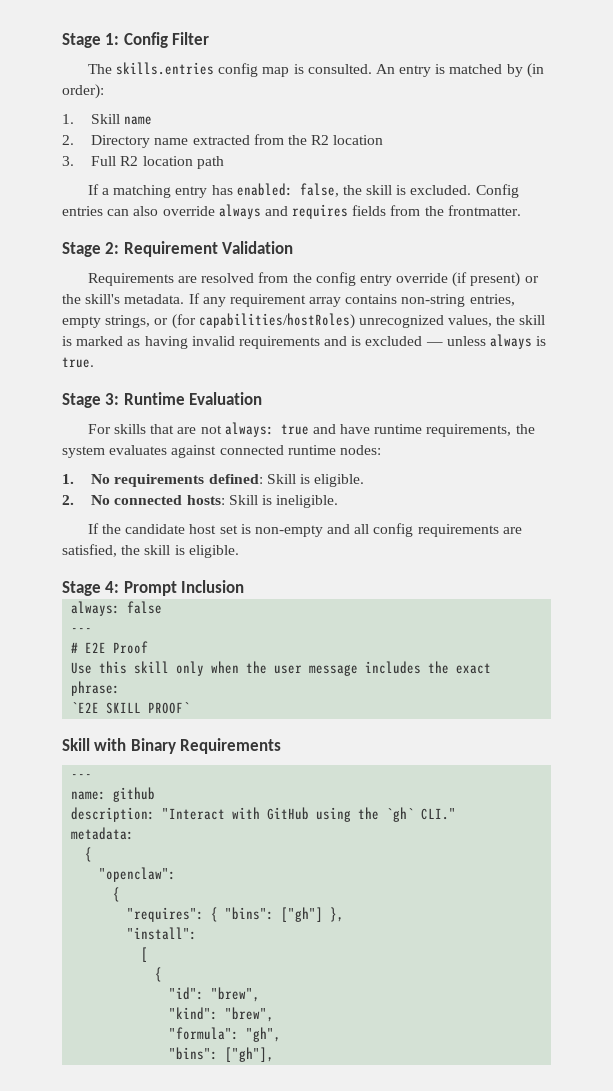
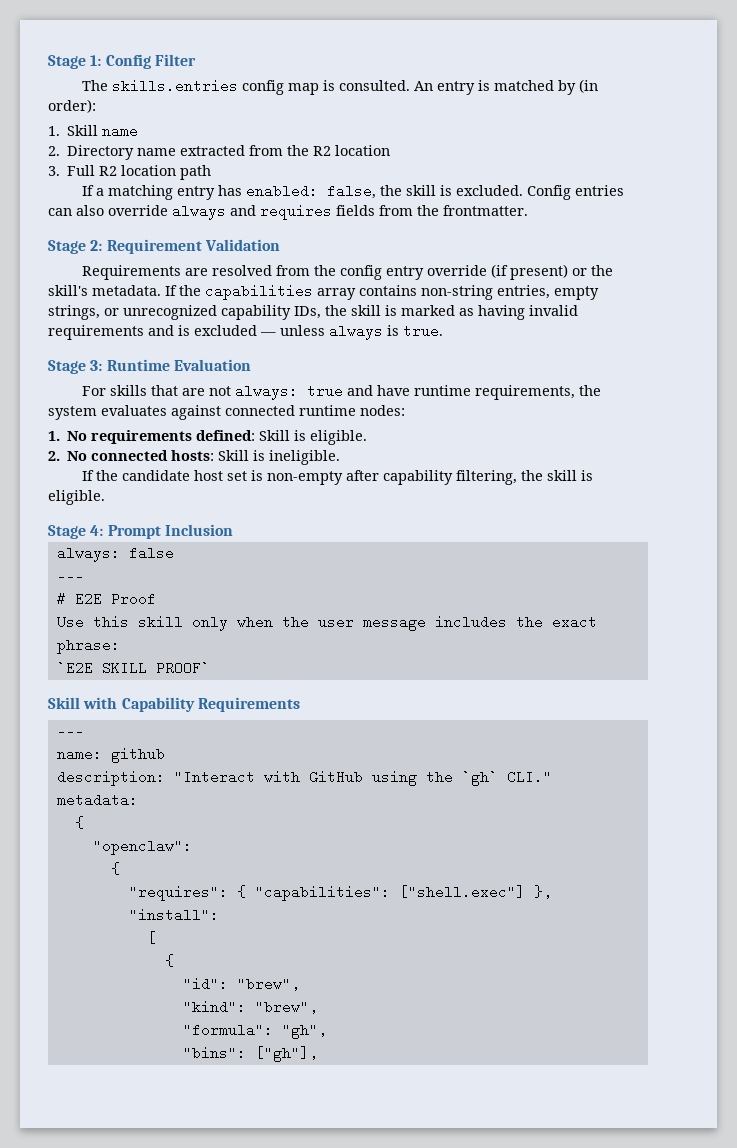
- If any requirement array contains non-string entries, empty strings, or (for capabilities/hostRoles) unrecognized values, the skill is marked as having invalid requirements and is excluded — unless always is true.
+ If the capabilities array contains non-string entries, empty strings, or unrecognized capability IDs, the skill is marked as having invalid requirements and is excluded — unless always is true.
- If the candidate host set is non-empty and all config requirements are satisfied, the skill is eligible.
+ If the candidate host set is non-empty after capability filtering, the skill is eligible.
- Skill with Binary Requirements
+ Skill with Capability Requirements
- "requires": { "bins": ["gh"] },
+ "requires": { "capabilities": ["shell.exec"] },

